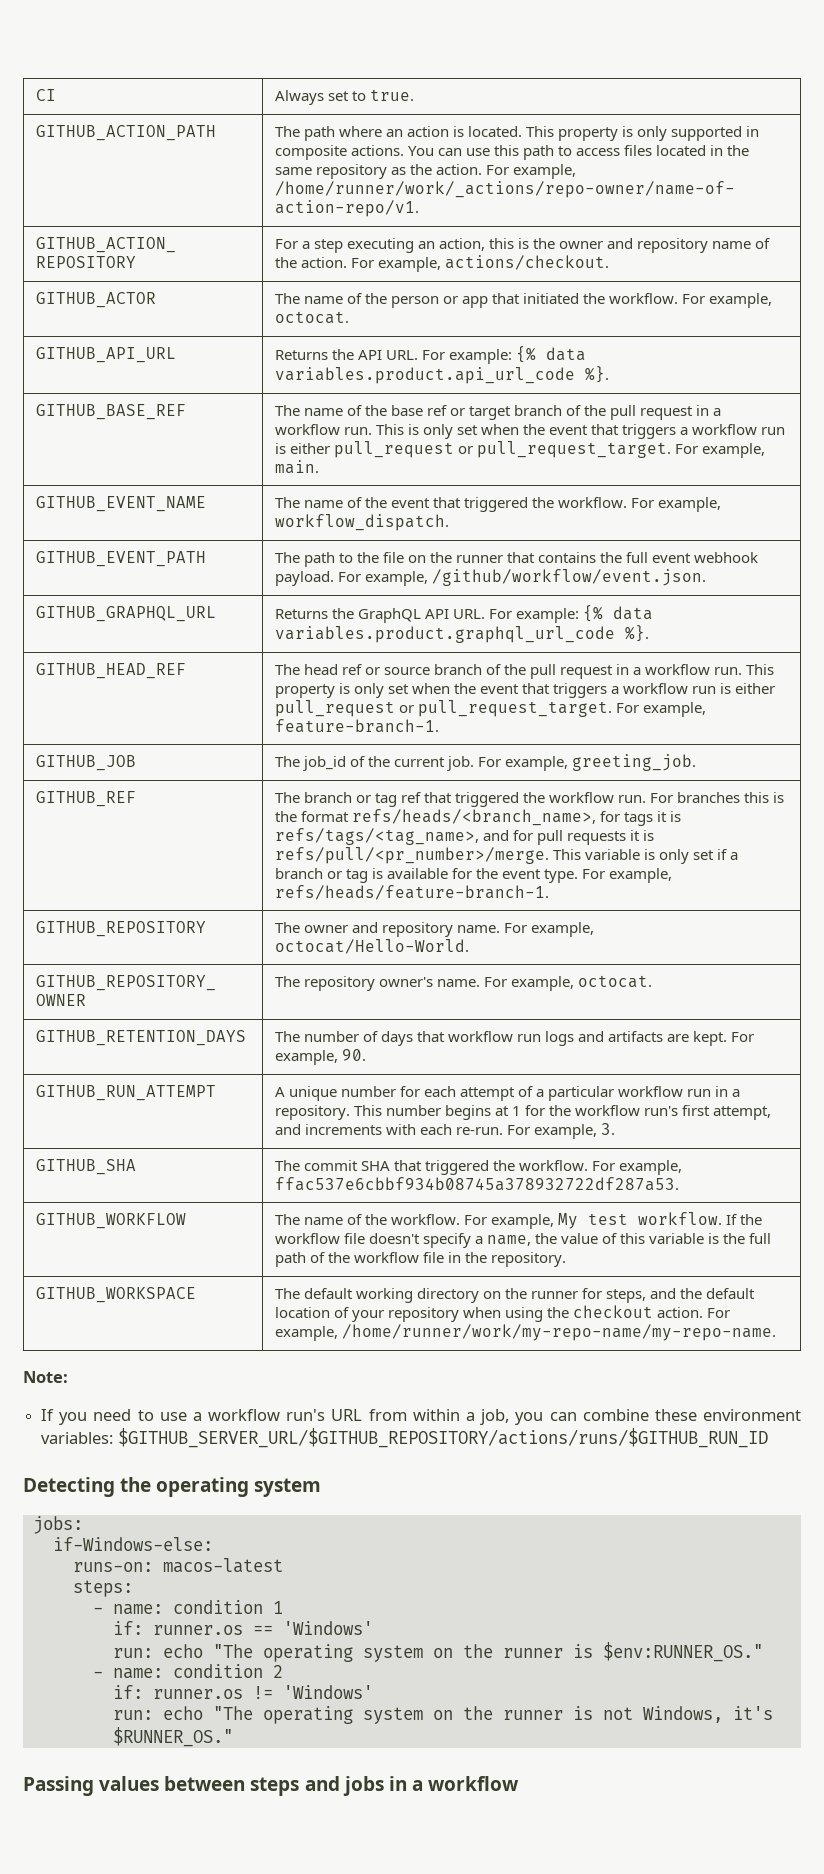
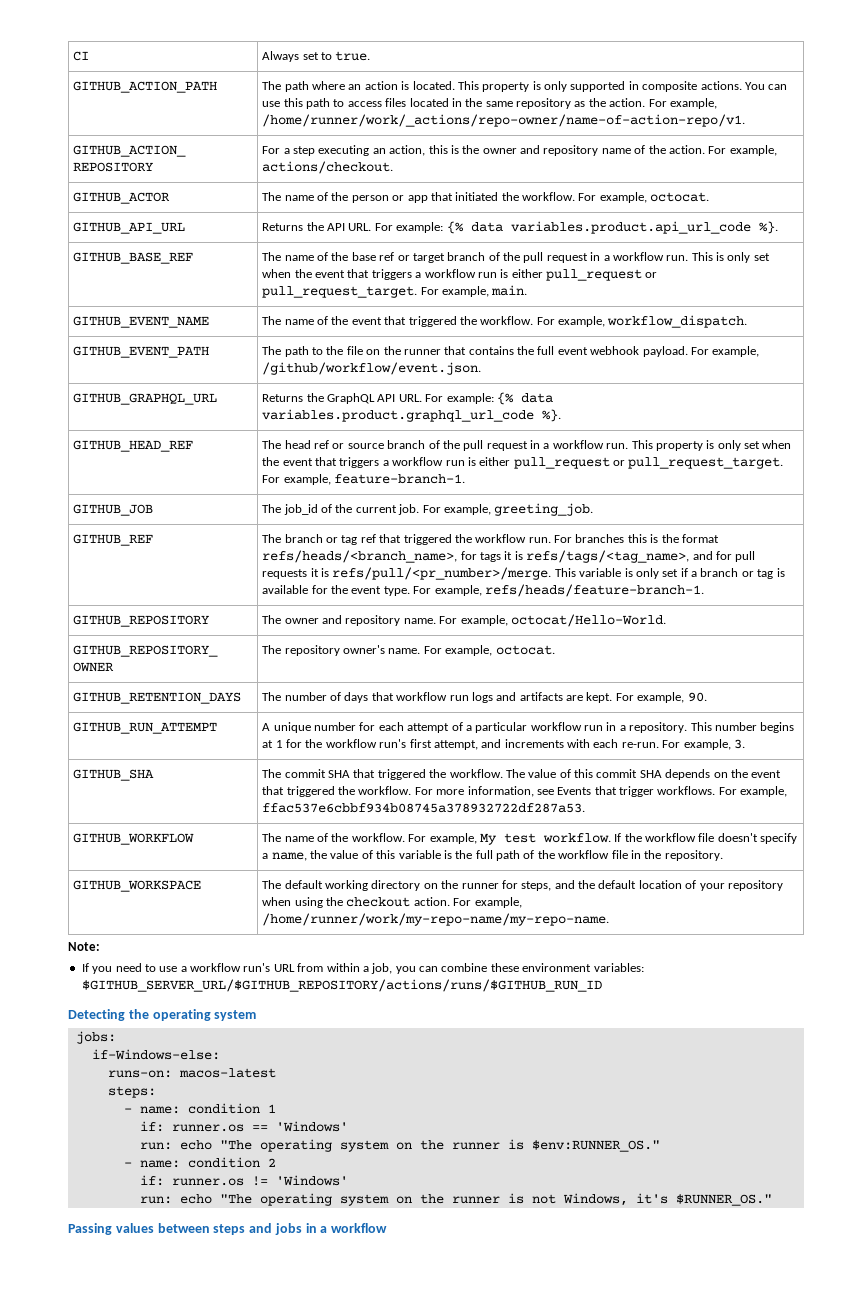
- GITHUB_SHA | The commit SHA that triggered the workflow. For example, ffac537e6cbbf934b08745a378932722df287a53.
+ GITHUB_SHA | The commit SHA that triggered the workflow. The value of this commit SHA depends on the event that triggered the workflow. For more information, see Events that trigger workflows. For example, ffac537e6cbbf934b08745a378932722df287a53.

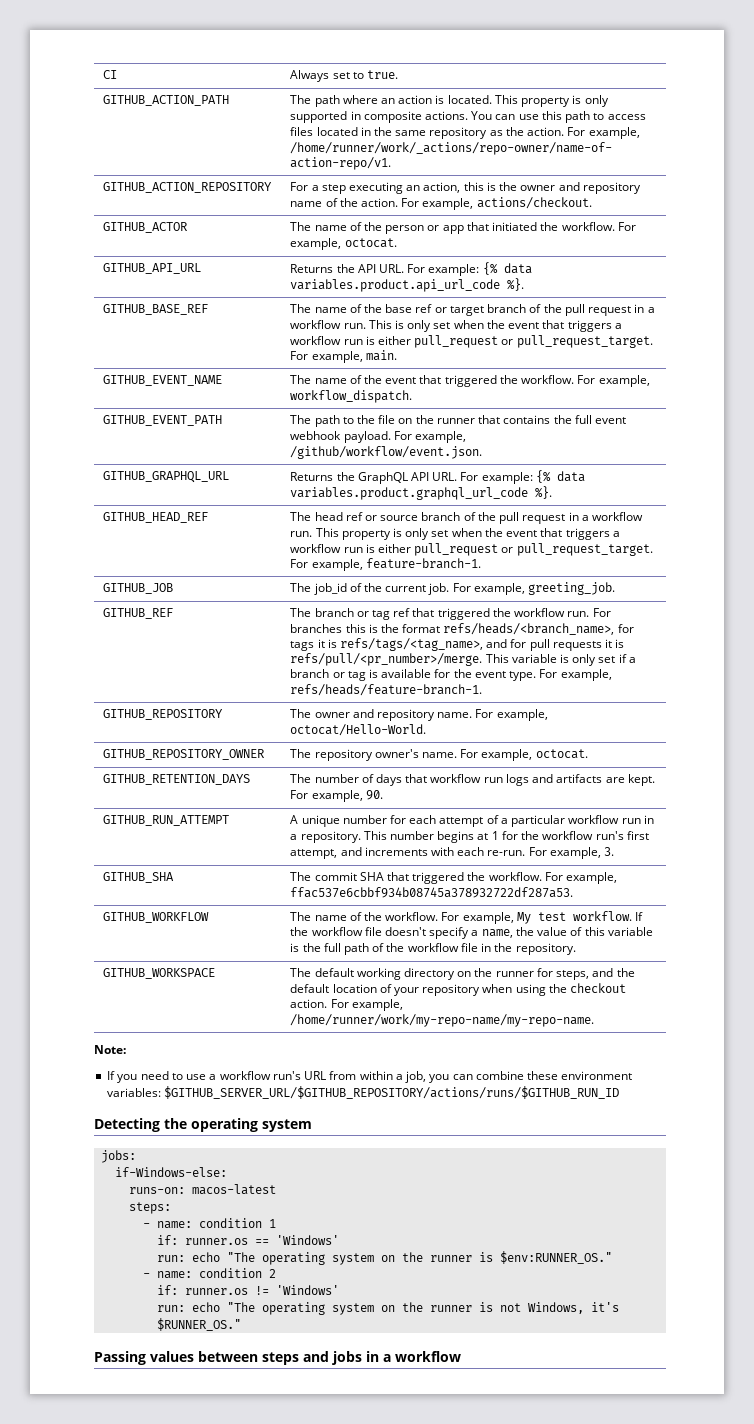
- GITHUB_SHA | The commit SHA that triggered the workflow. The value of this commit SHA depends on the event that triggered the workflow. For more information, see Events that trigger workflows. For example, ffac537e6cbbf934b08745a378932722df287a53.
+ GITHUB_SHA | The commit SHA that triggered the workflow. For example, ffac537e6cbbf934b08745a378932722df287a53.

